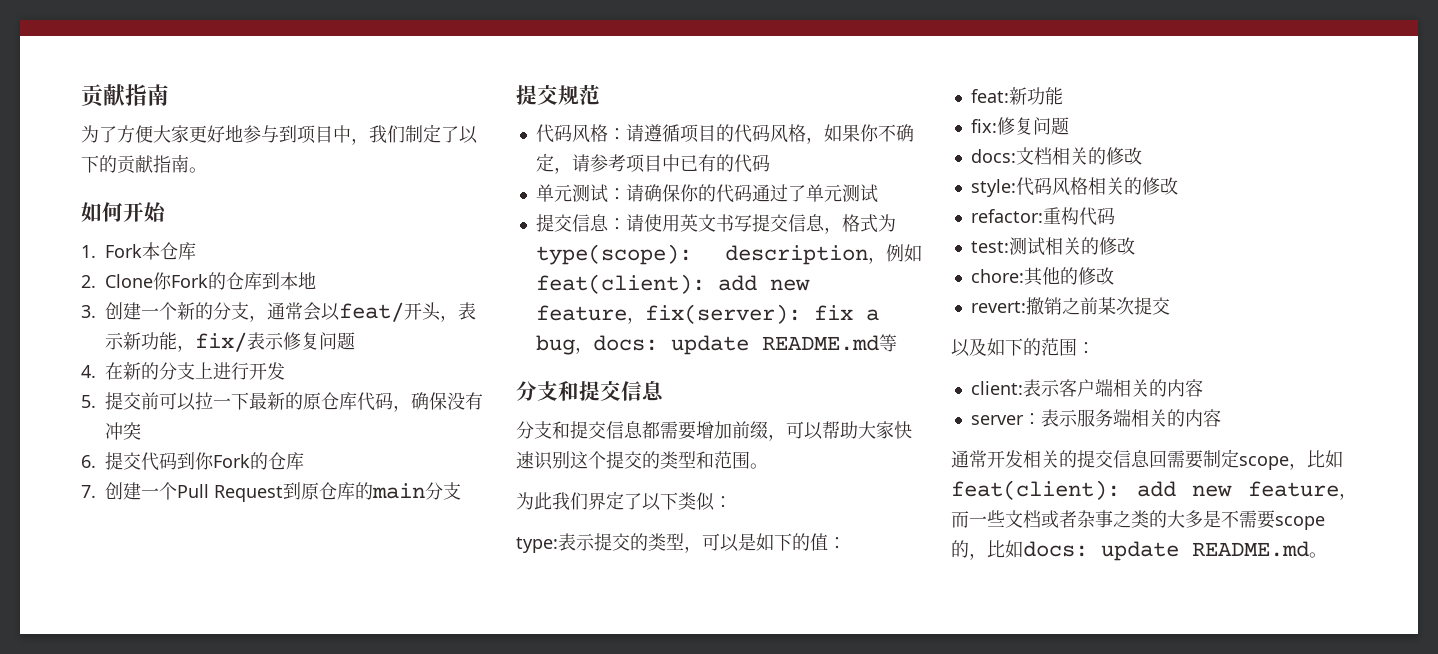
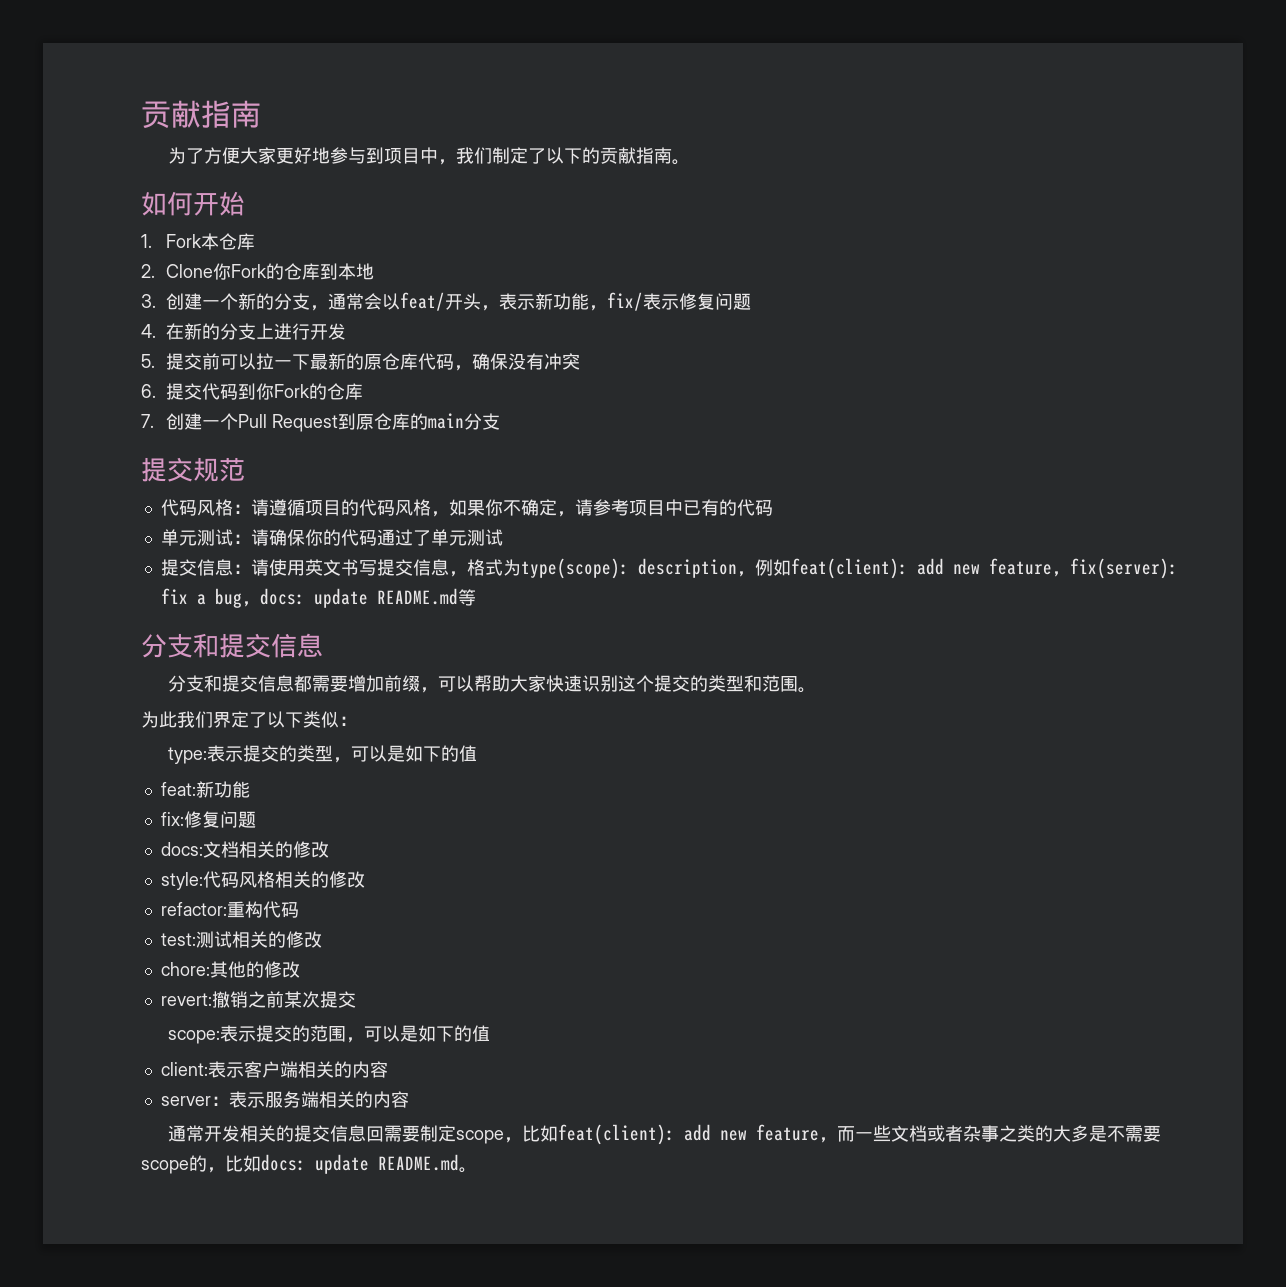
- type:表示提交的类型，可以是如下的值：
+ type:表示提交的类型，可以是如下的值
- 以及如下的范围：
+ scope:表示提交的范围，可以是如下的值

